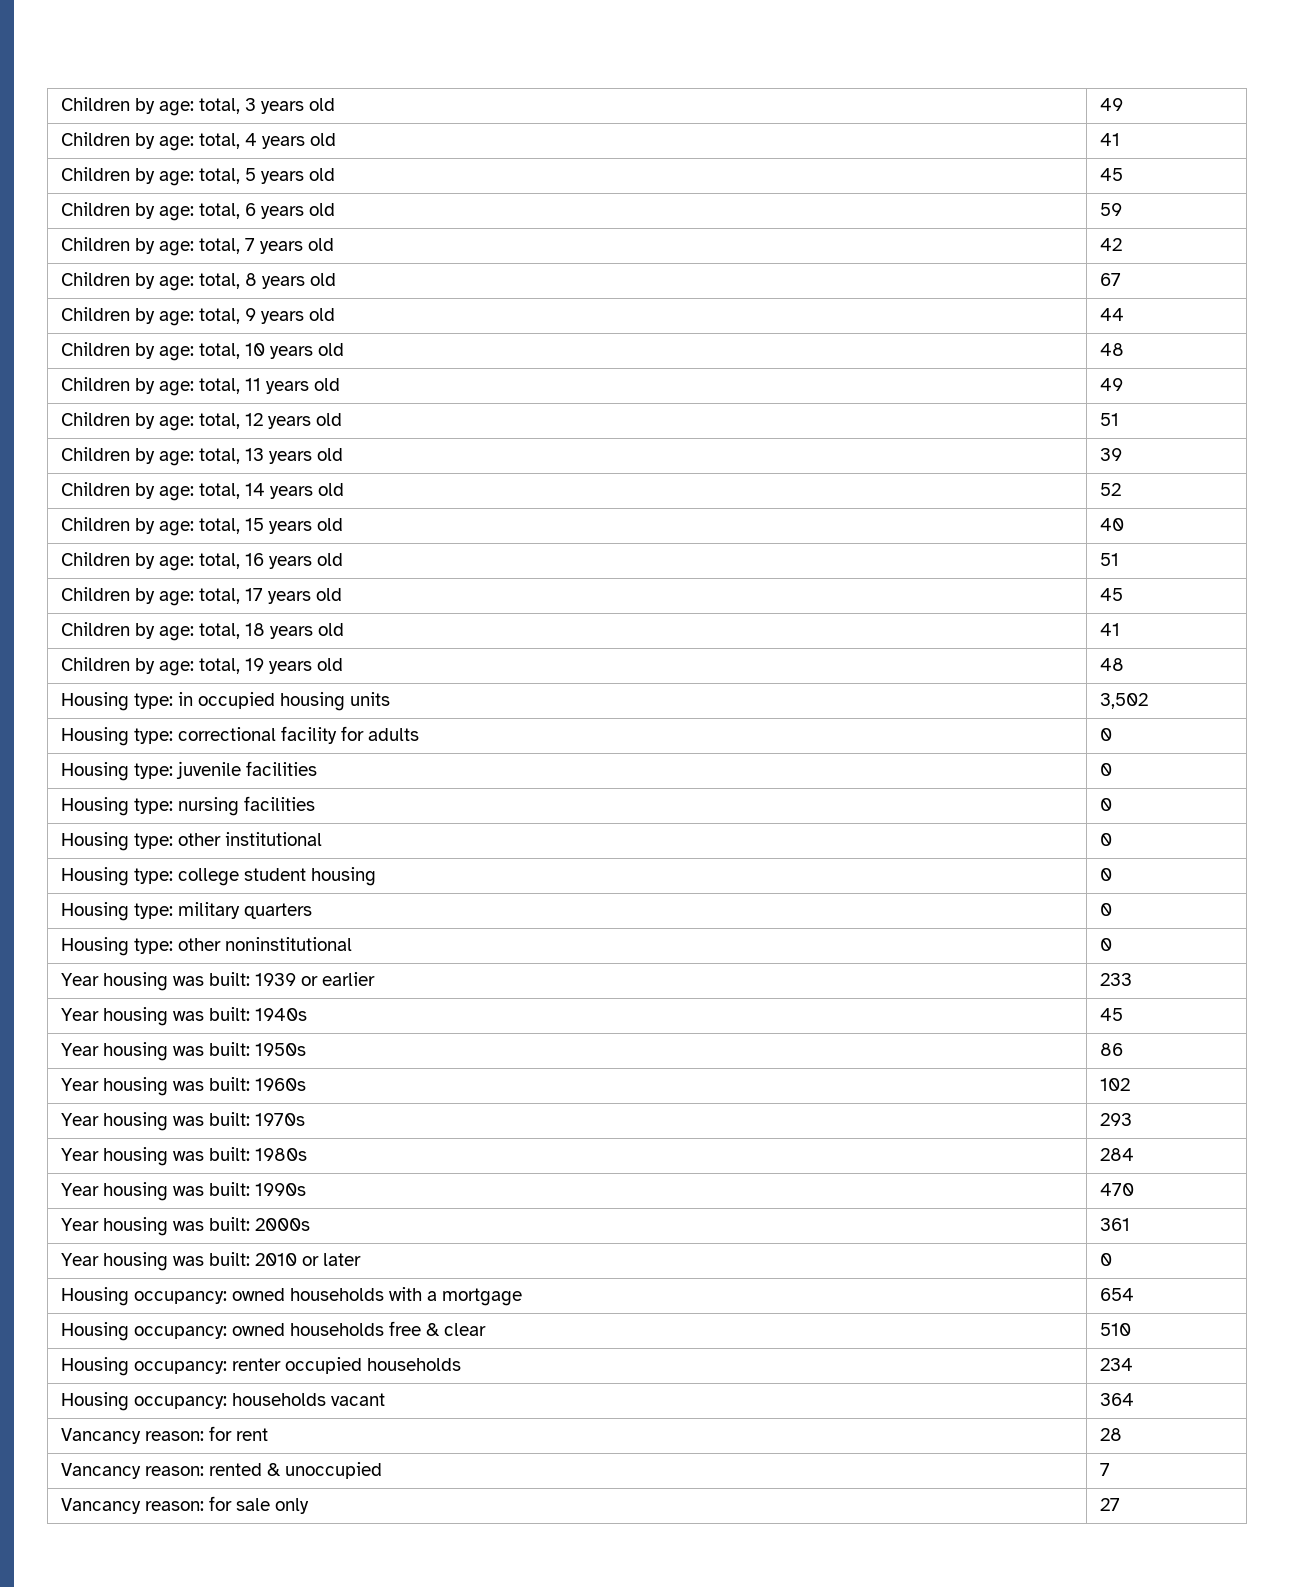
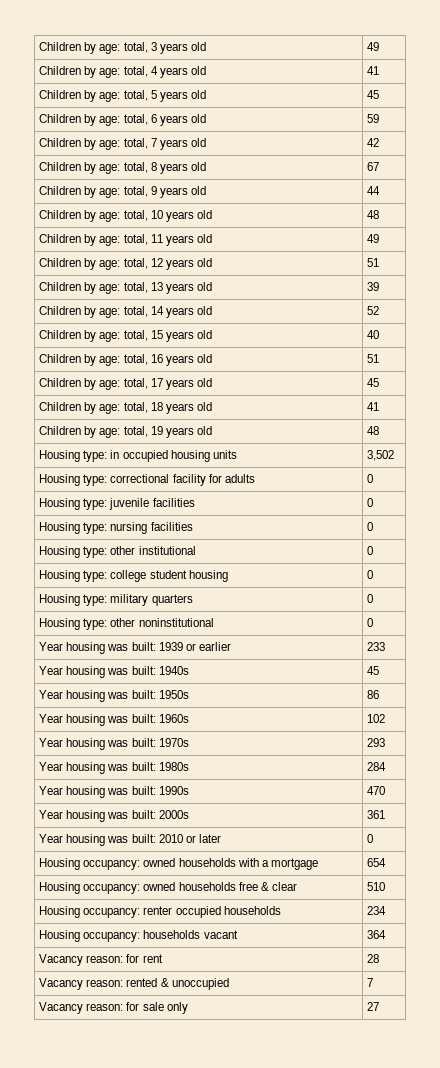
- Vancancy reason: for rent | 28
+ Vacancy reason: for rent | 28
- Vancancy reason: rented & unoccupied | 7
+ Vacancy reason: rented & unoccupied | 7
- Vancancy reason: for sale only | 27
+ Vacancy reason: for sale only | 27

